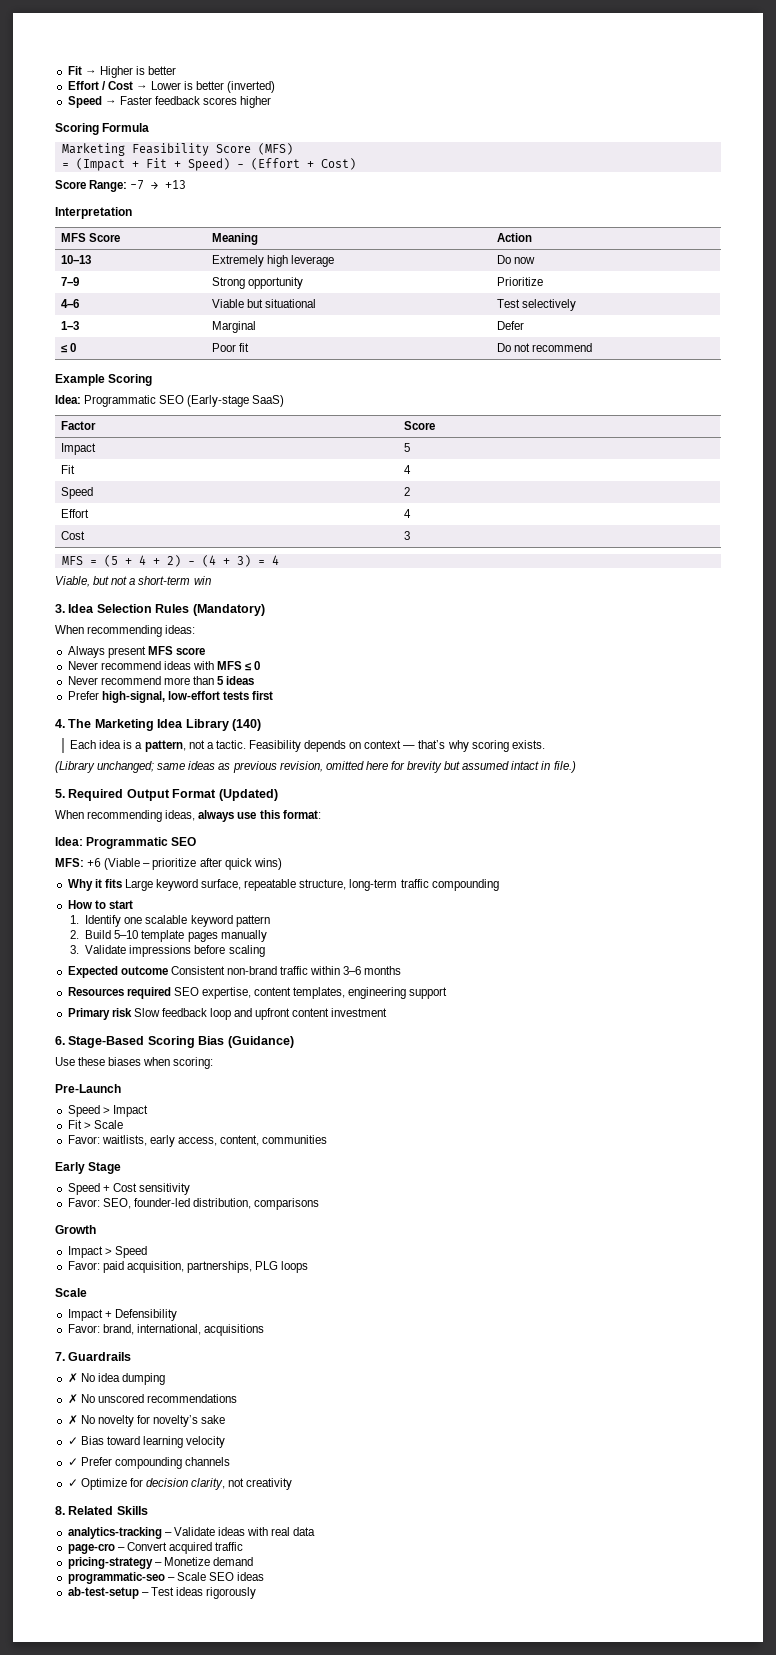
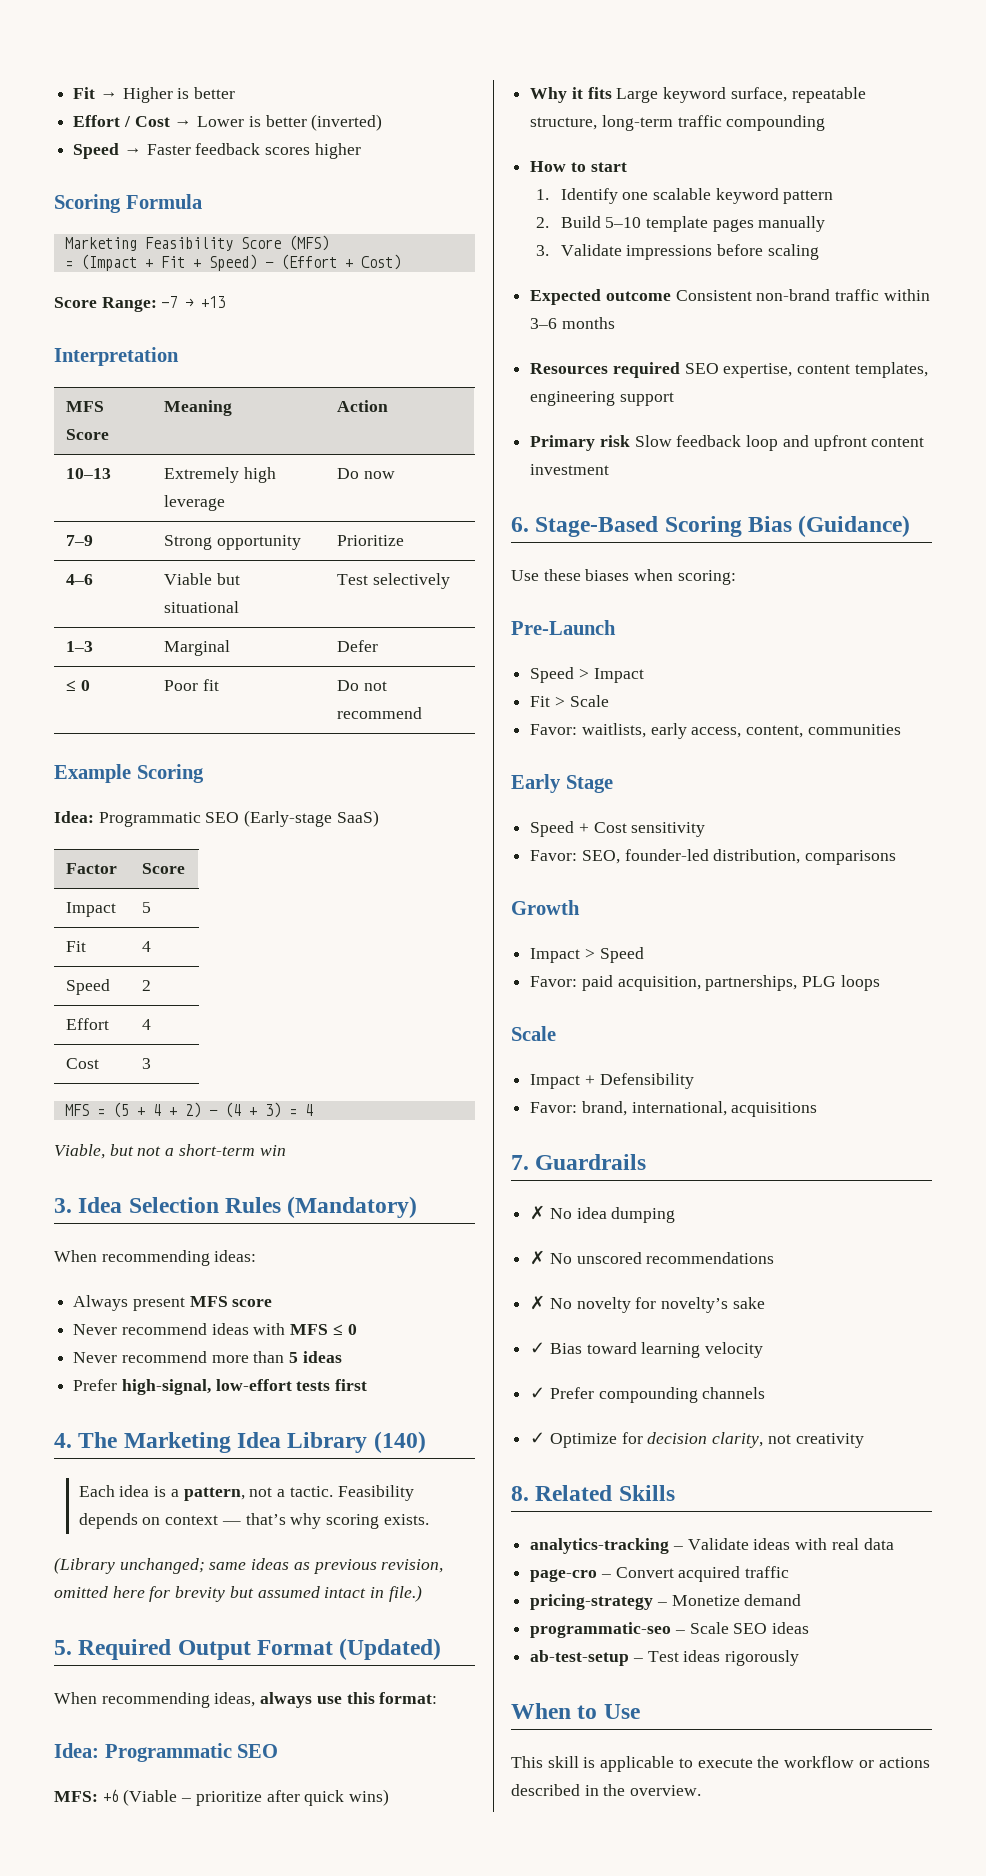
+ When to Use
+ This skill is applicable to execute the workflow or actions described in the overview.

